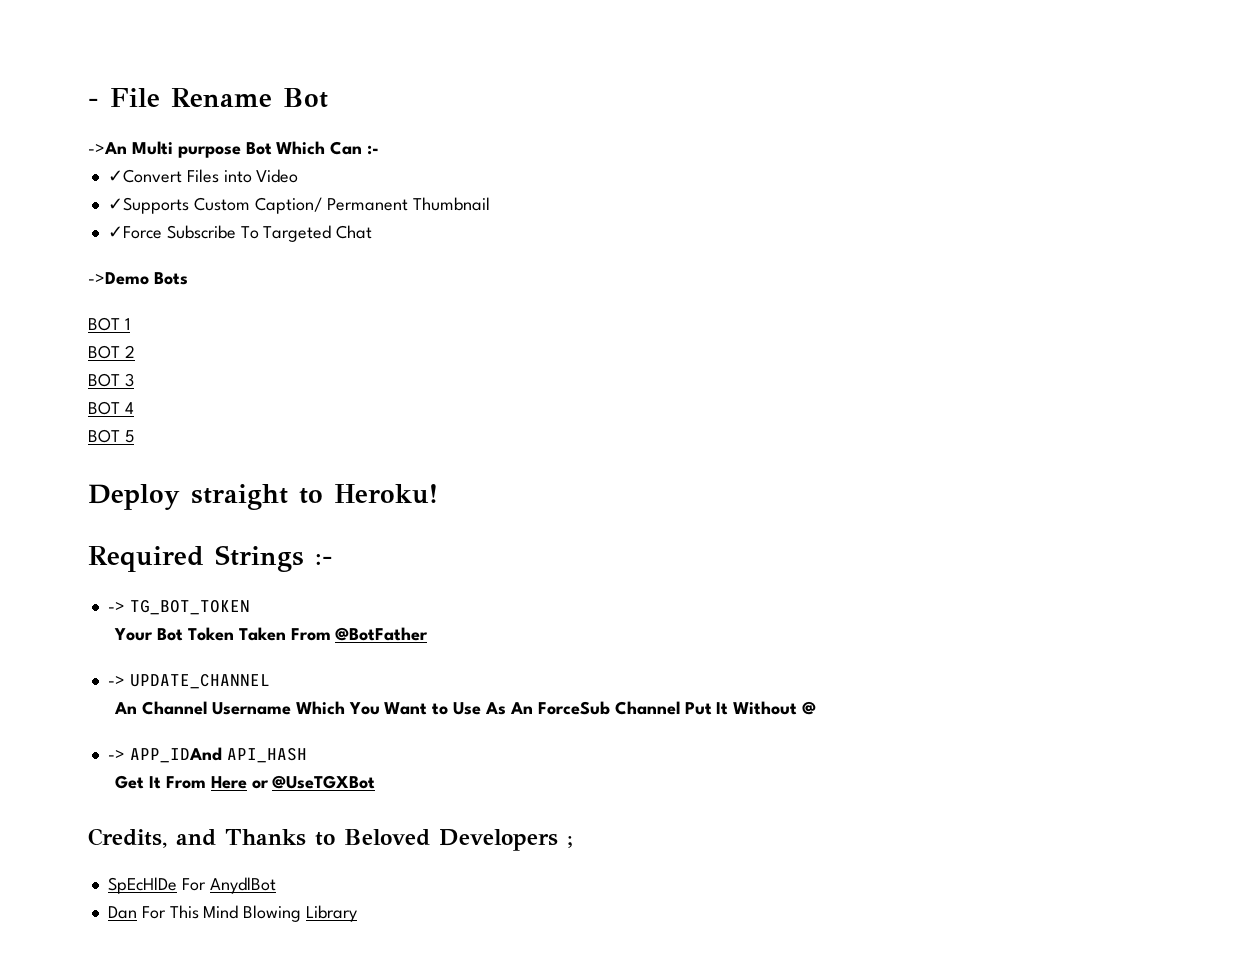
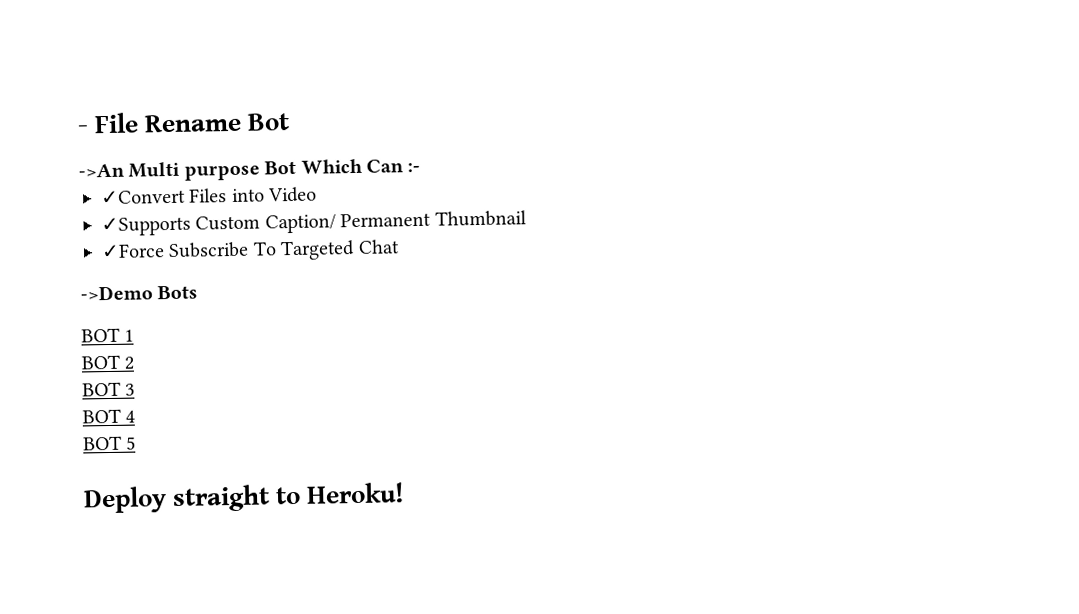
- Required Strings :-
- -> TG_BOT_TOKEN
- Your Bot Token Taken From @BotFather
- -> UPDATE_CHANNEL
- An Channel Username Which You Want to Use As An ForceSub Channel Put It Without @
- -> APP_IDAnd API_HASH
- Get It From Here or @UseTGXBot
- Credits, and Thanks to Beloved Developers ;
- SpEcHlDe For AnydlBot
- Dan For This Mind Blowing Library

